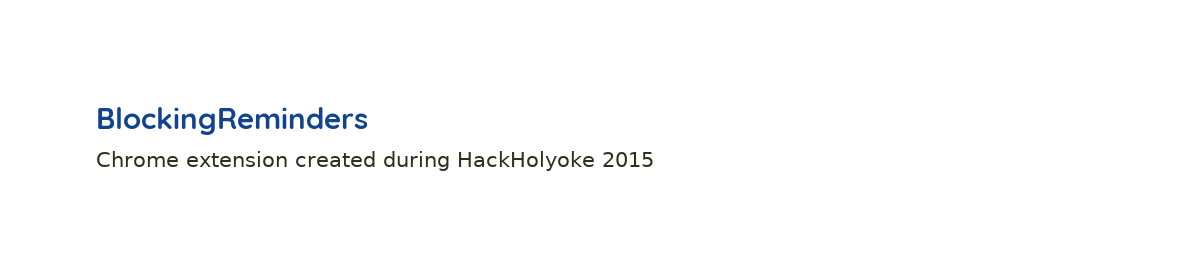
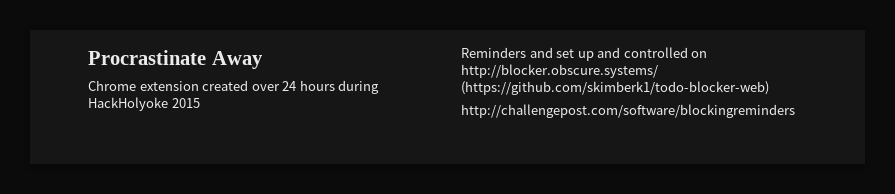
- BlockingReminders
+ Procrastinate Away
- Chrome extension created during HackHolyoke 2015
+ Chrome extension created over 24 hours during HackHolyoke 2015
+ Reminders and set up and controlled on http://blocker.obscure.systems/ (https://github.com/skimberk1/todo-blocker-web)
+ http://challengepost.com/software/blockingreminders

